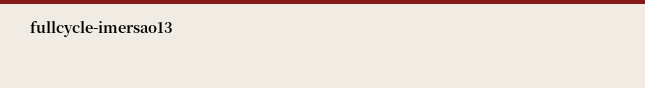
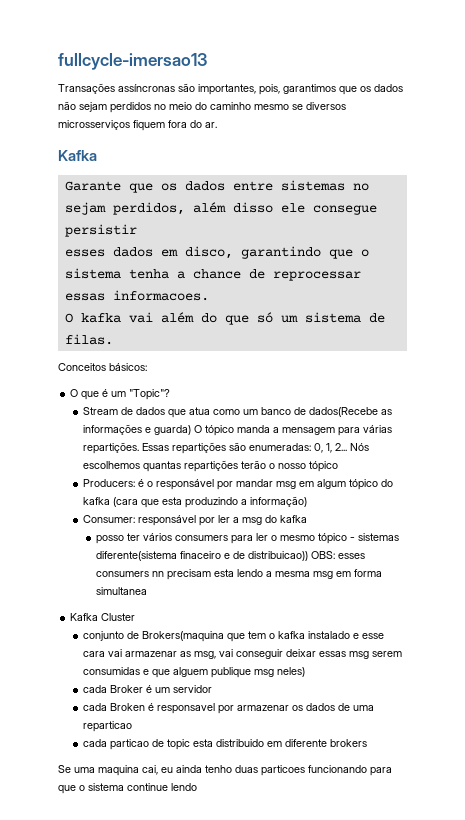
+ Transações assíncronas são importantes, pois, garantimos que os dados não sejam perdidos no meio do caminho mesmo se diversos microsserviços fiquem fora do ar.
+ Kafka
+ Garante que os dados entre sistemas no sejam perdidos, além disso ele consegue persistir
+ esses dados em disco, garantindo que o sistema tenha a chance de reprocessar essas informacoes.
+ O kafka vai além do que só um sistema de filas.
+ Conceitos básicos:
+ O que é um "Topic"?
+ Stream de dados que atua como um banco de dados(Recebe as informações e guarda) O tópico manda a mensagem para várias repartições. Essas repartições são enumeradas: 0, 1, 2... Nós escolhemos quantas repartições terão o nosso tópico
+ Producers: é o responsável por mandar msg em algum tópico do kafka (cara que esta produzindo a informação)
+ Consumer: responsável por ler a msg do kafka
+ posso ter vários consumers para ler o mesmo tópico - sistemas diferente(sistema finaceiro e de distribuicao)) OBS: esses consumers nn precisam esta lendo a mesma msg em forma simultanea
+ Kafka Cluster
+ conjunto de Brokers(maquina que tem o kafka instalado e esse cara vai armazenar as msg, vai conseguir deixar essas msg serem consumidas e que alguem publique msg neles)
+ cada Broker é um servidor
+ cada Broken é responsavel por armazenar os dados de uma reparticao
+ cada particao de topic esta distribuido em diferente brokers
+ Se uma maquina cai, eu ainda tenho duas particoes funcionando para que o sistema continue lendo

